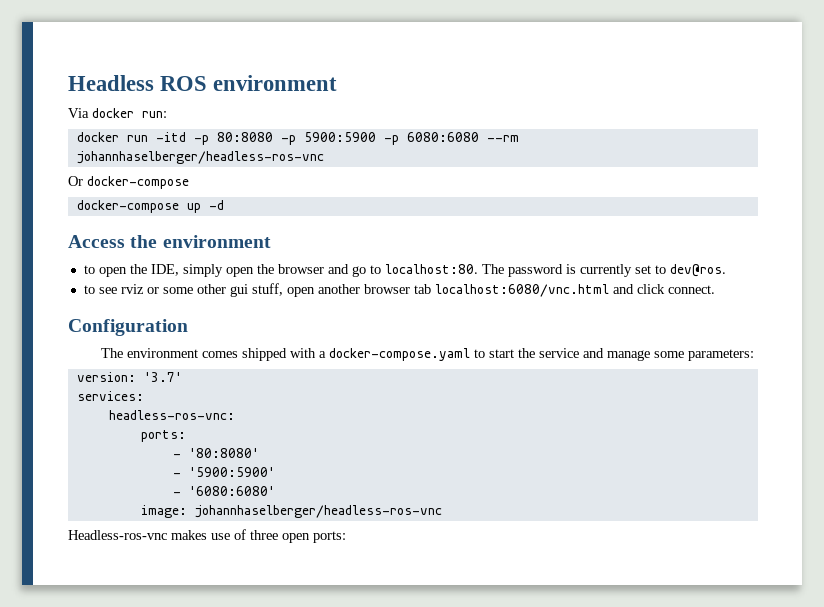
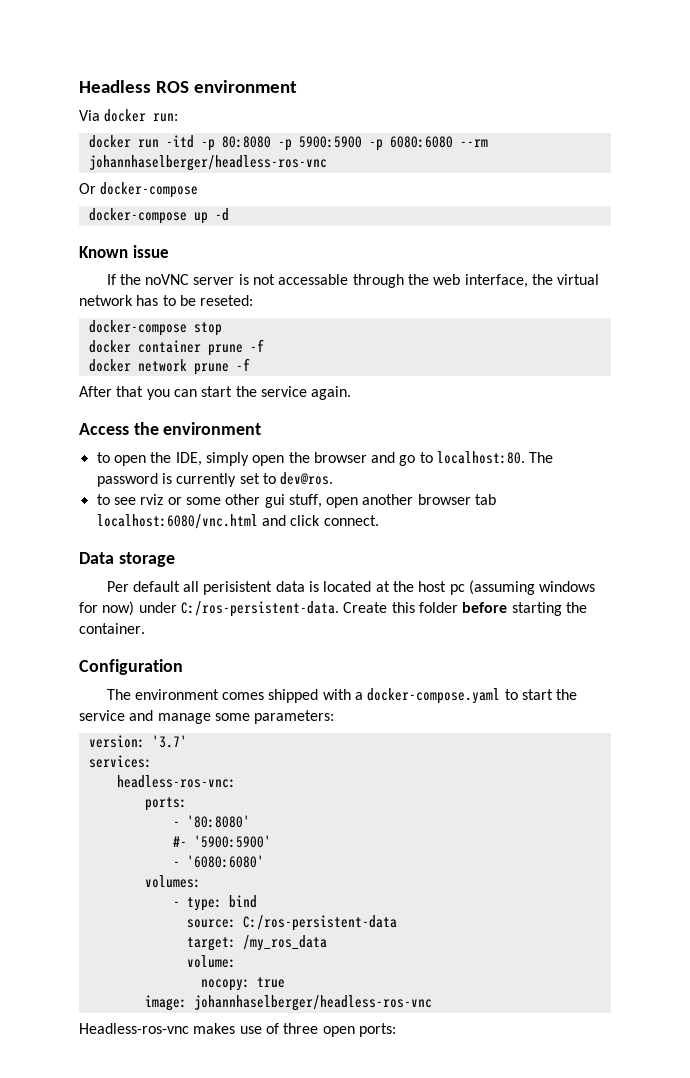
+ Known issue
+ If the noVNC server is not accessable through the web interface, the virtual network has to be reseted:
+ docker-compose stop
+ docker container prune -f
+ docker network prune -f
+ After that you can start the service again.
+ Data storage
+ Per default all perisistent data is located at the host pc (assuming windows for now) under C:/ros-persistent-data. Create this folder before starting the container.
- - '5900:5900'
+ #- '5900:5900'
+ volumes:
+ - type: bind
+ source: C:/ros-persistent-data
+ target: /my_ros_data
+ volume:
+ nocopy: true

